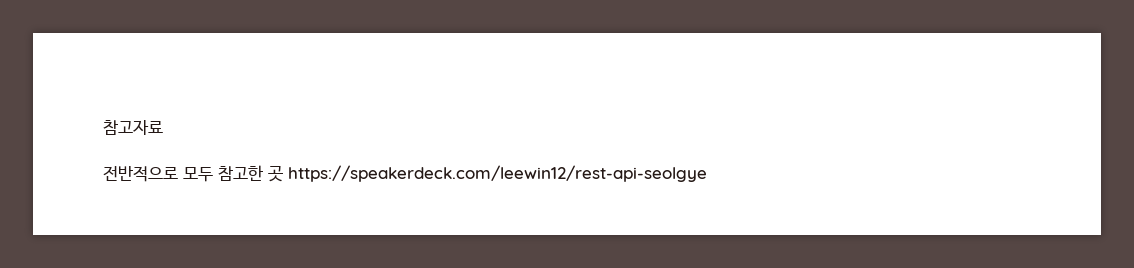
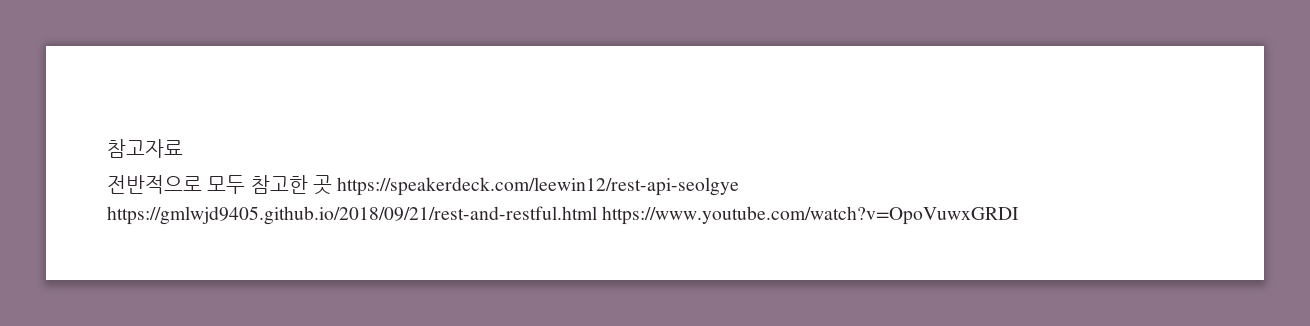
- 전반적으로 모두 참고한 곳 https://speakerdeck.com/leewin12/rest-api-seolgye
+ 전반적으로 모두 참고한 곳 https://speakerdeck.com/leewin12/rest-api-seolgye https://gmlwjd9405.github.io/2018/09/21/rest-and-restful.html https://www.youtube.com/watch?v=OpoVuwxGRDI

